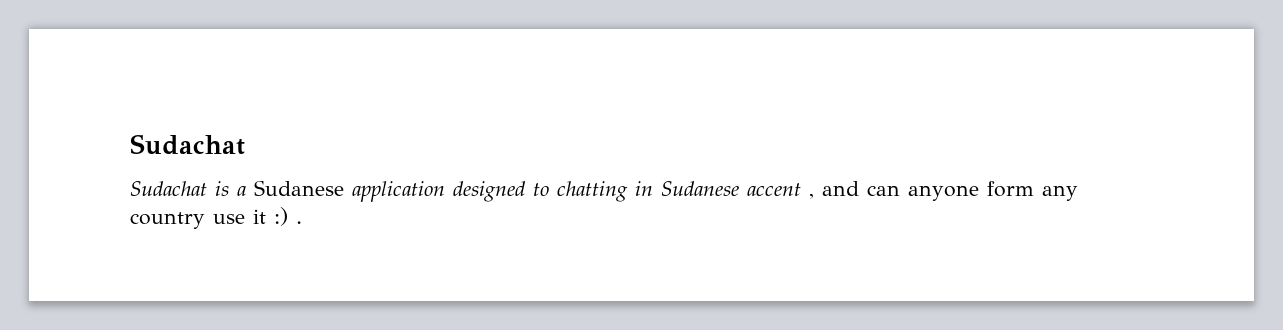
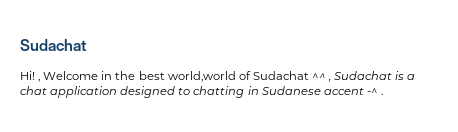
- Sudachat is a Sudanese application designed to chatting in Sudanese accent , and can anyone form any country use it :) .
+ Hi! , Welcome in the best world,world of Sudachat ^^ , Sudachat is a chat application designed to chatting in Sudanese accent -^ .

